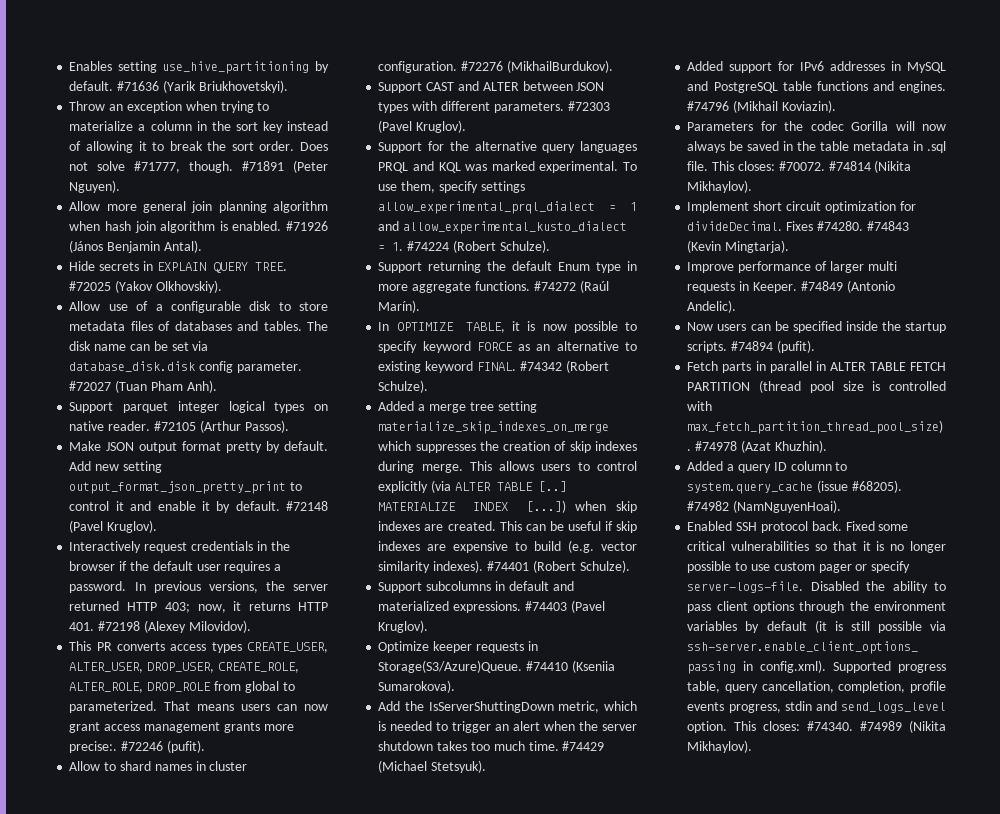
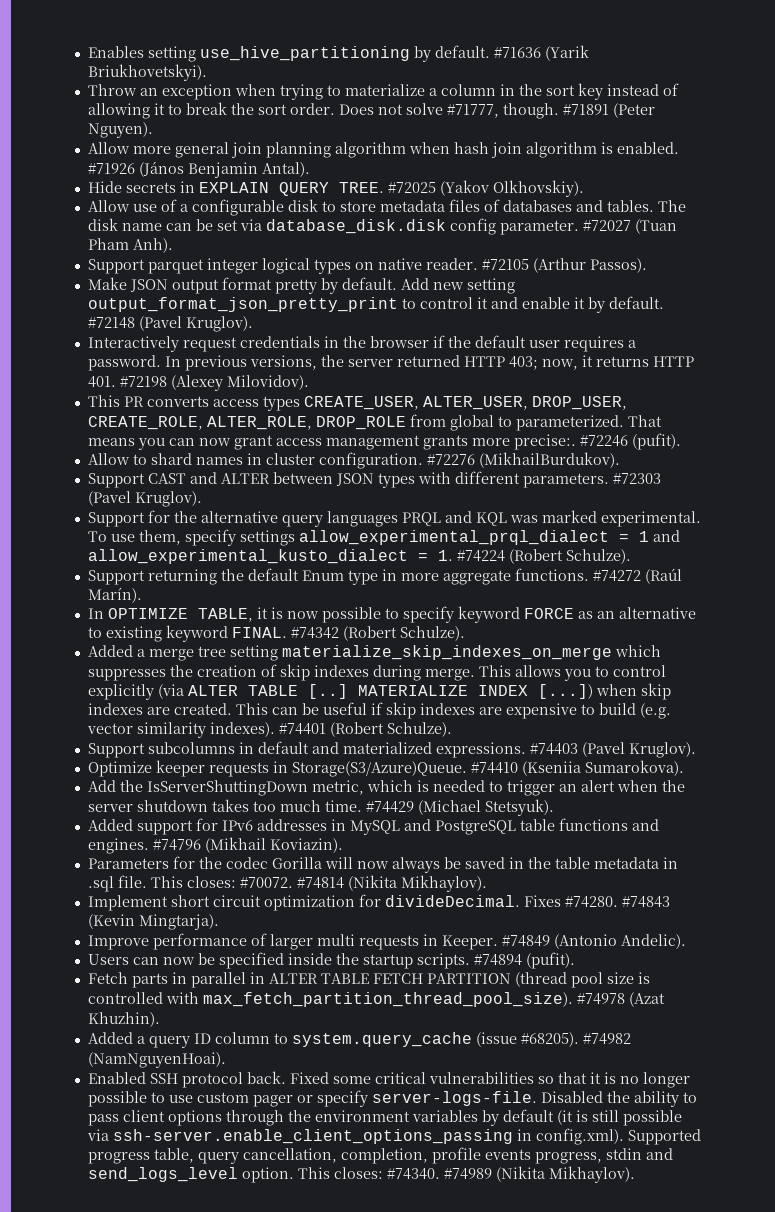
- That means users can now grant access management grants more precise:.
+ That means you can now grant access management grants more precise:.
- This allows users to control explicitly (via ALTER TABLE [..]
+ This allows you to control explicitly (via ALTER TABLE [..]
- Now users can be specified inside the startup scripts.
+ Users can now be specified inside the startup scripts.

